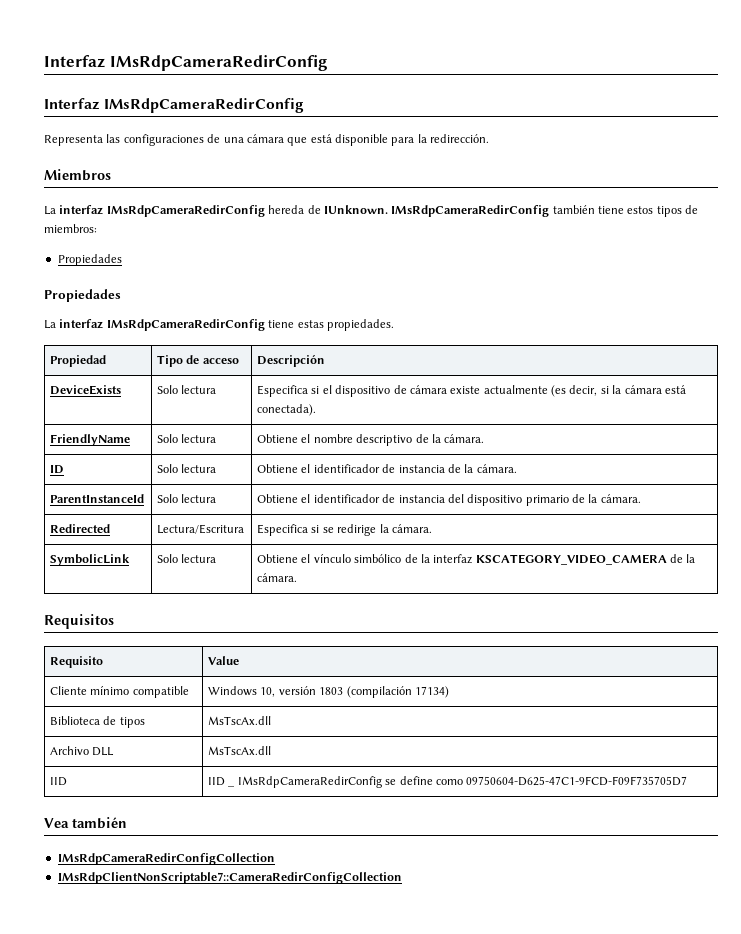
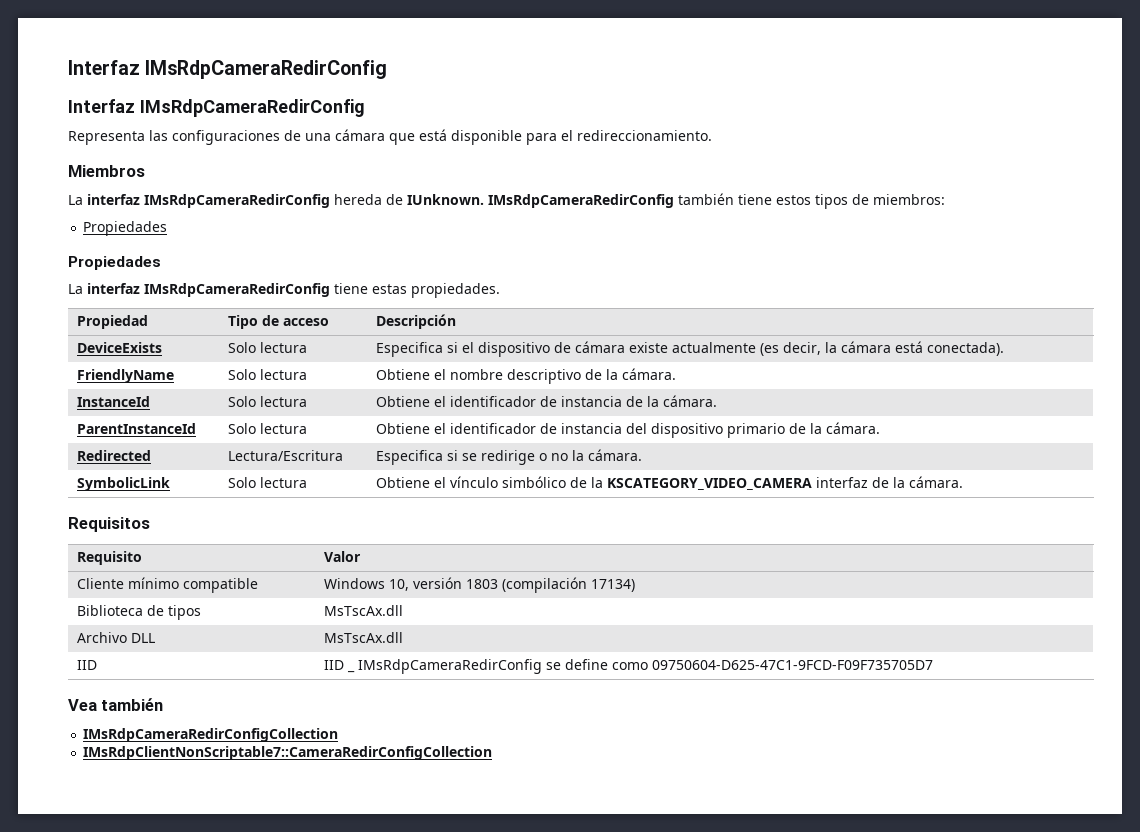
- Representa las configuraciones de una cámara que está disponible para la redirección.
+ Representa las configuraciones de una cámara que está disponible para el redireccionamiento.
- DeviceExists | Solo lectura | Especifica si el dispositivo de cámara existe actualmente (es decir, si la cámara está conectada).
+ DeviceExists | Solo lectura | Especifica si el dispositivo de cámara existe actualmente (es decir, la cámara está conectada).
- ID | Solo lectura | Obtiene el identificador de instancia de la cámara.
+ InstanceId | Solo lectura | Obtiene el identificador de instancia de la cámara.
- Redirected | Lectura/Escritura | Especifica si se redirige la cámara.
+ Redirected | Lectura/Escritura | Especifica si se redirige o no la cámara.
- SymbolicLink | Solo lectura | Obtiene el vínculo simbólico de la interfaz KSCATEGORY_VIDEO_CAMERA de la cámara.
+ SymbolicLink | Solo lectura | Obtiene el vínculo simbólico de la KSCATEGORY_VIDEO_CAMERA interfaz de la cámara.
- Requisito | Value
+ Requisito | Valor

